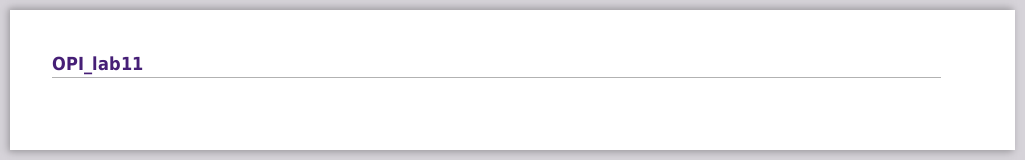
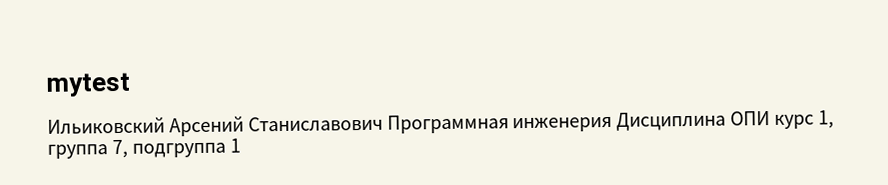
- OPI_lab11
+ mytest
+ Ильиковский Арсений Станиславович Программная инженерия Дисциплина ОПИ курс 1, группа 7, подгруппа 1

